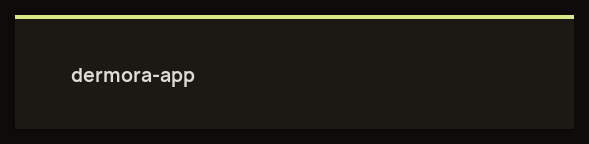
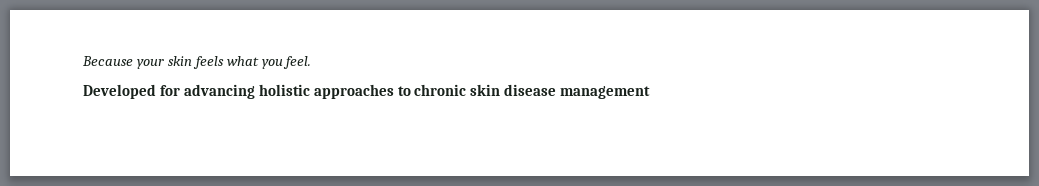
- dermora-app
+ Because your skin feels what you feel.
+ Developed for advancing holistic approaches to chronic skin disease management

